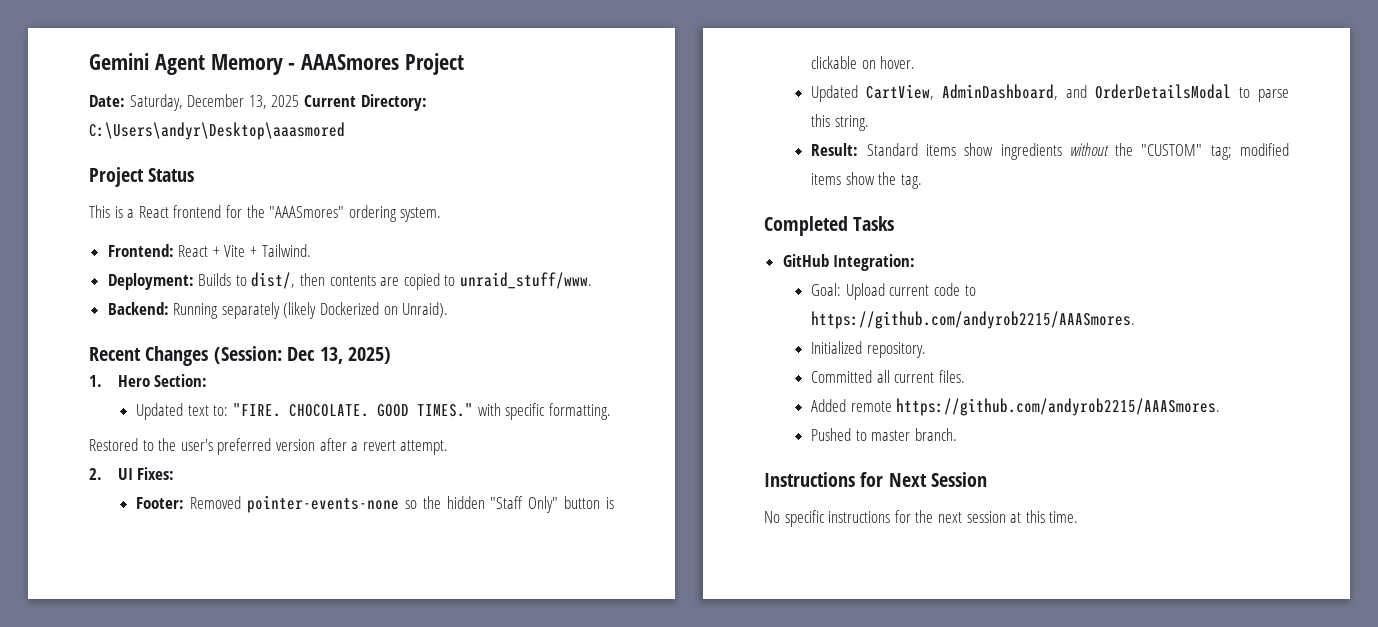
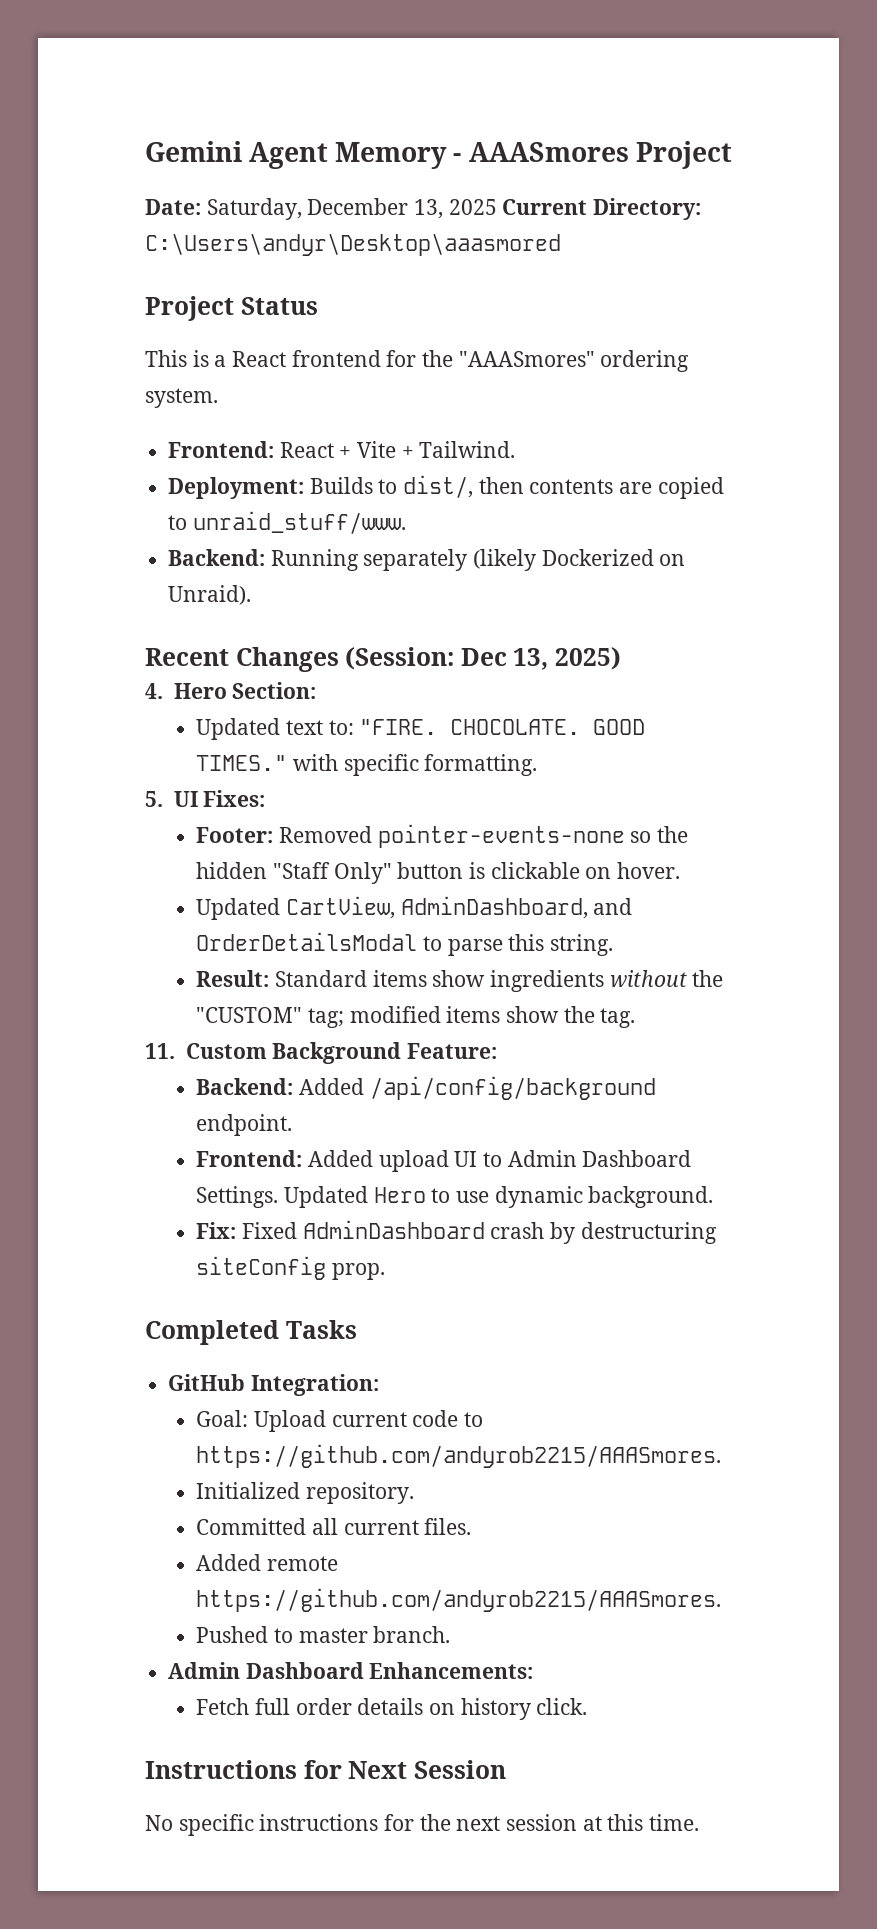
- 1. Hero Section:
+ 4. Hero Section:
- Restored to the user's preferred version after a revert attempt.
- 2. UI Fixes:
+ 5. UI Fixes:
+ 11. Custom Background Feature:
+ Backend: Added /api/config/background endpoint.
+ Frontend: Added upload UI to Admin Dashboard Settings. Updated Hero to use dynamic background.
+ Fix: Fixed AdminDashboard crash by destructuring siteConfig prop.
+ Admin Dashboard Enhancements:
+ Fetch full order details on history click.

